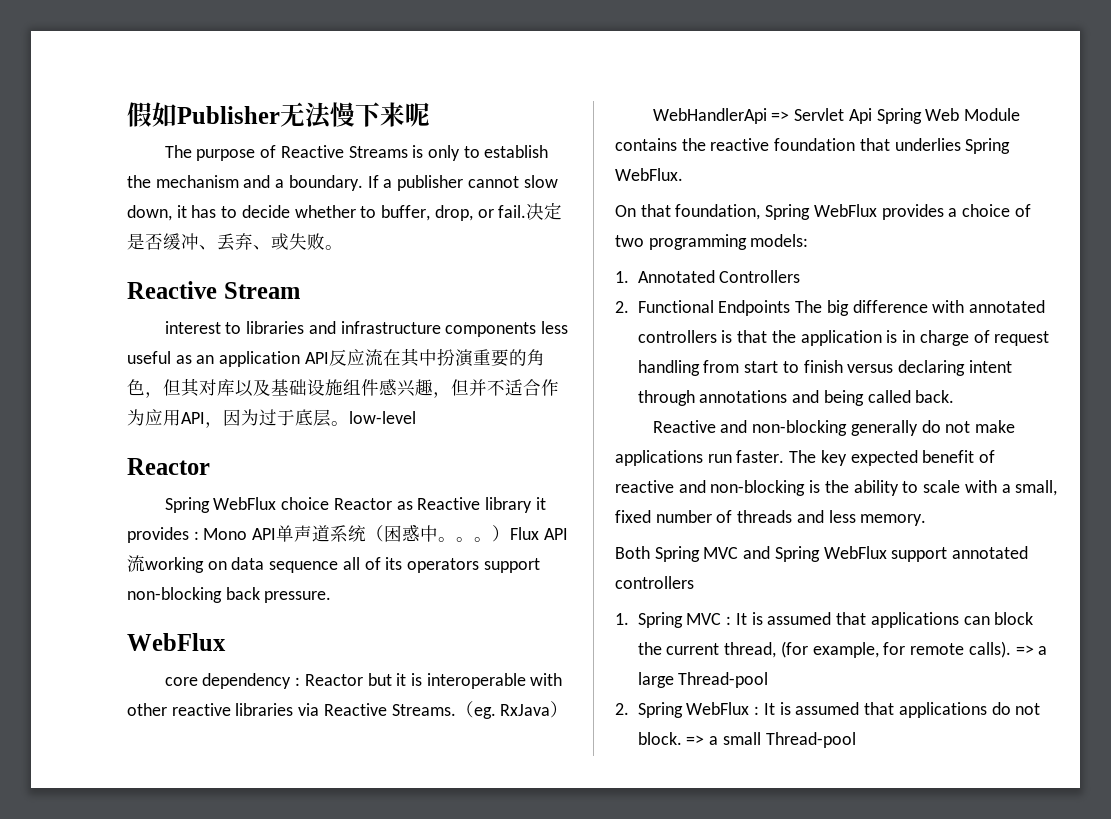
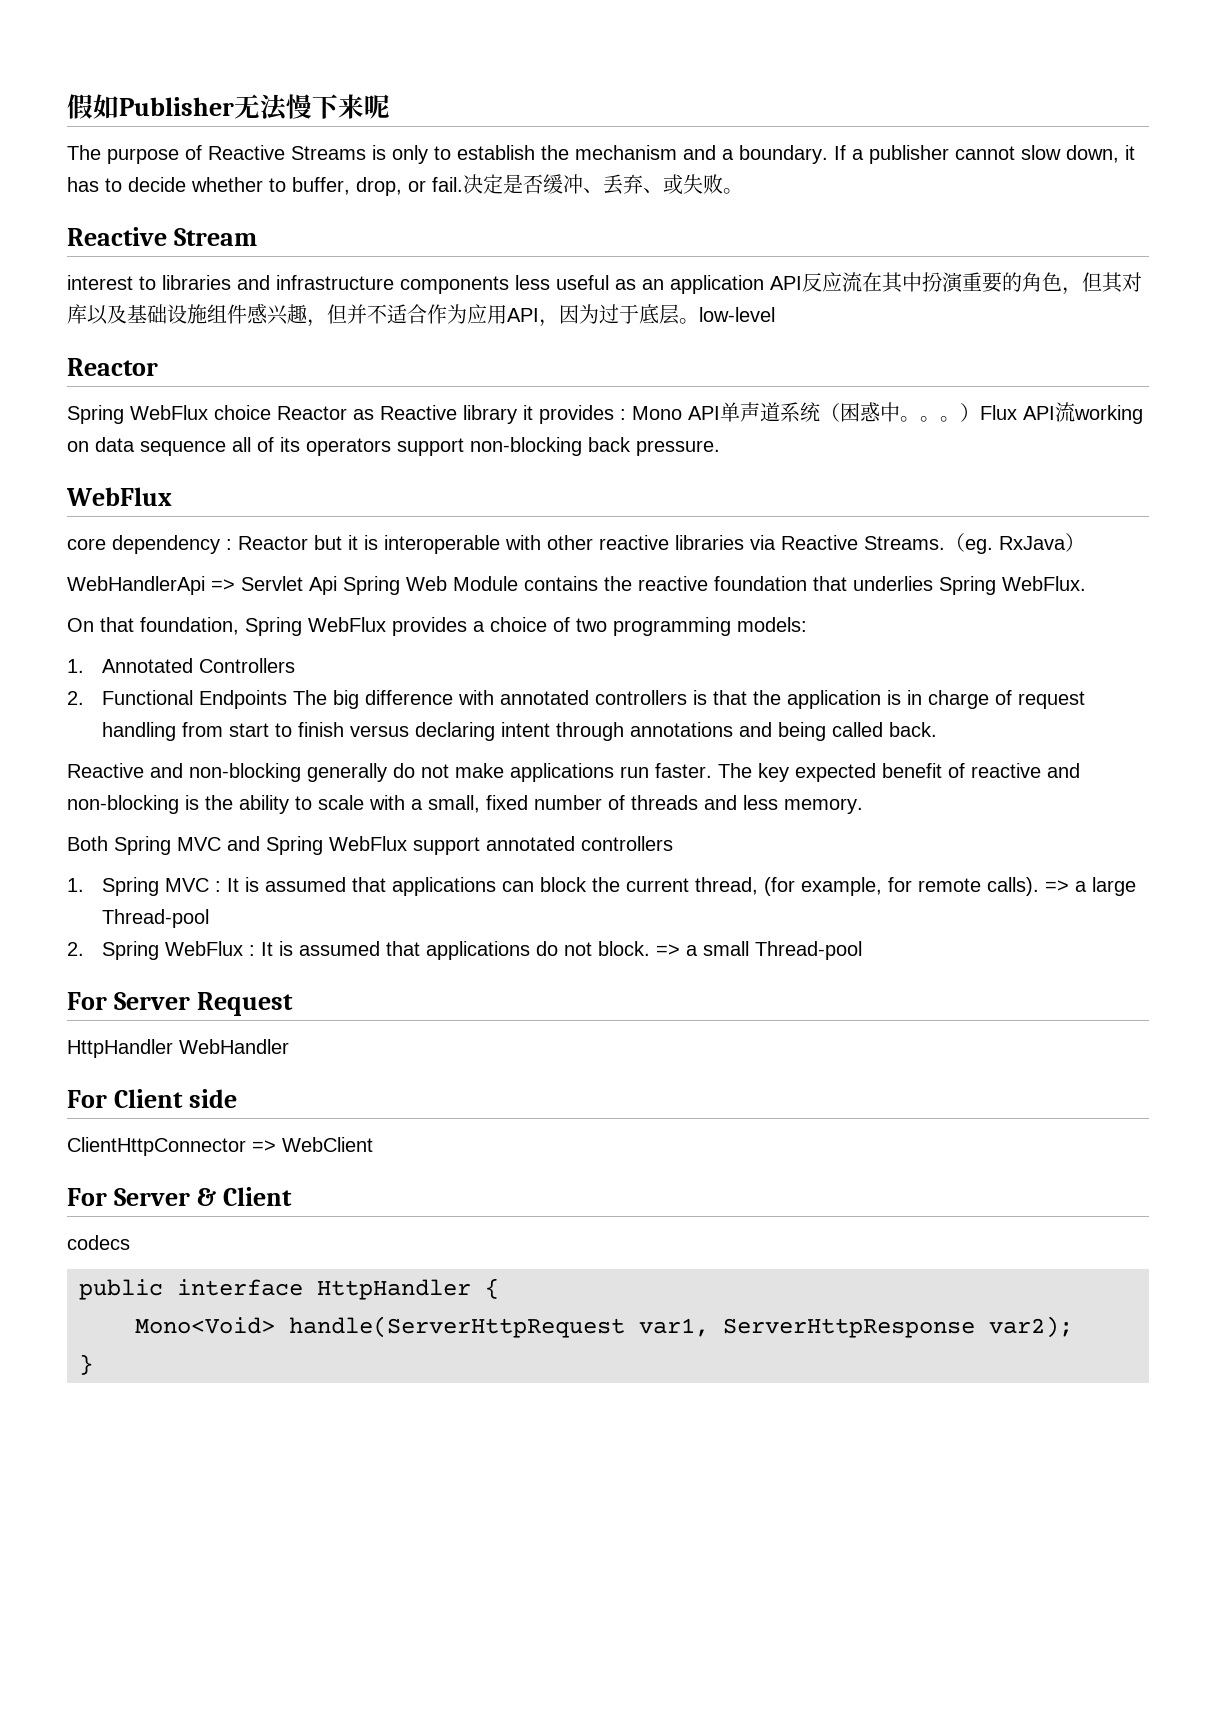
+ For Server Request
+ HttpHandler WebHandler
+ For Client side
+ ClientHttpConnector => WebClient
+ For Server & Client
+ codecs
+ public interface HttpHandler {
+ Mono<Void> handle(ServerHttpRequest var1, ServerHttpResponse var2);
+ }

